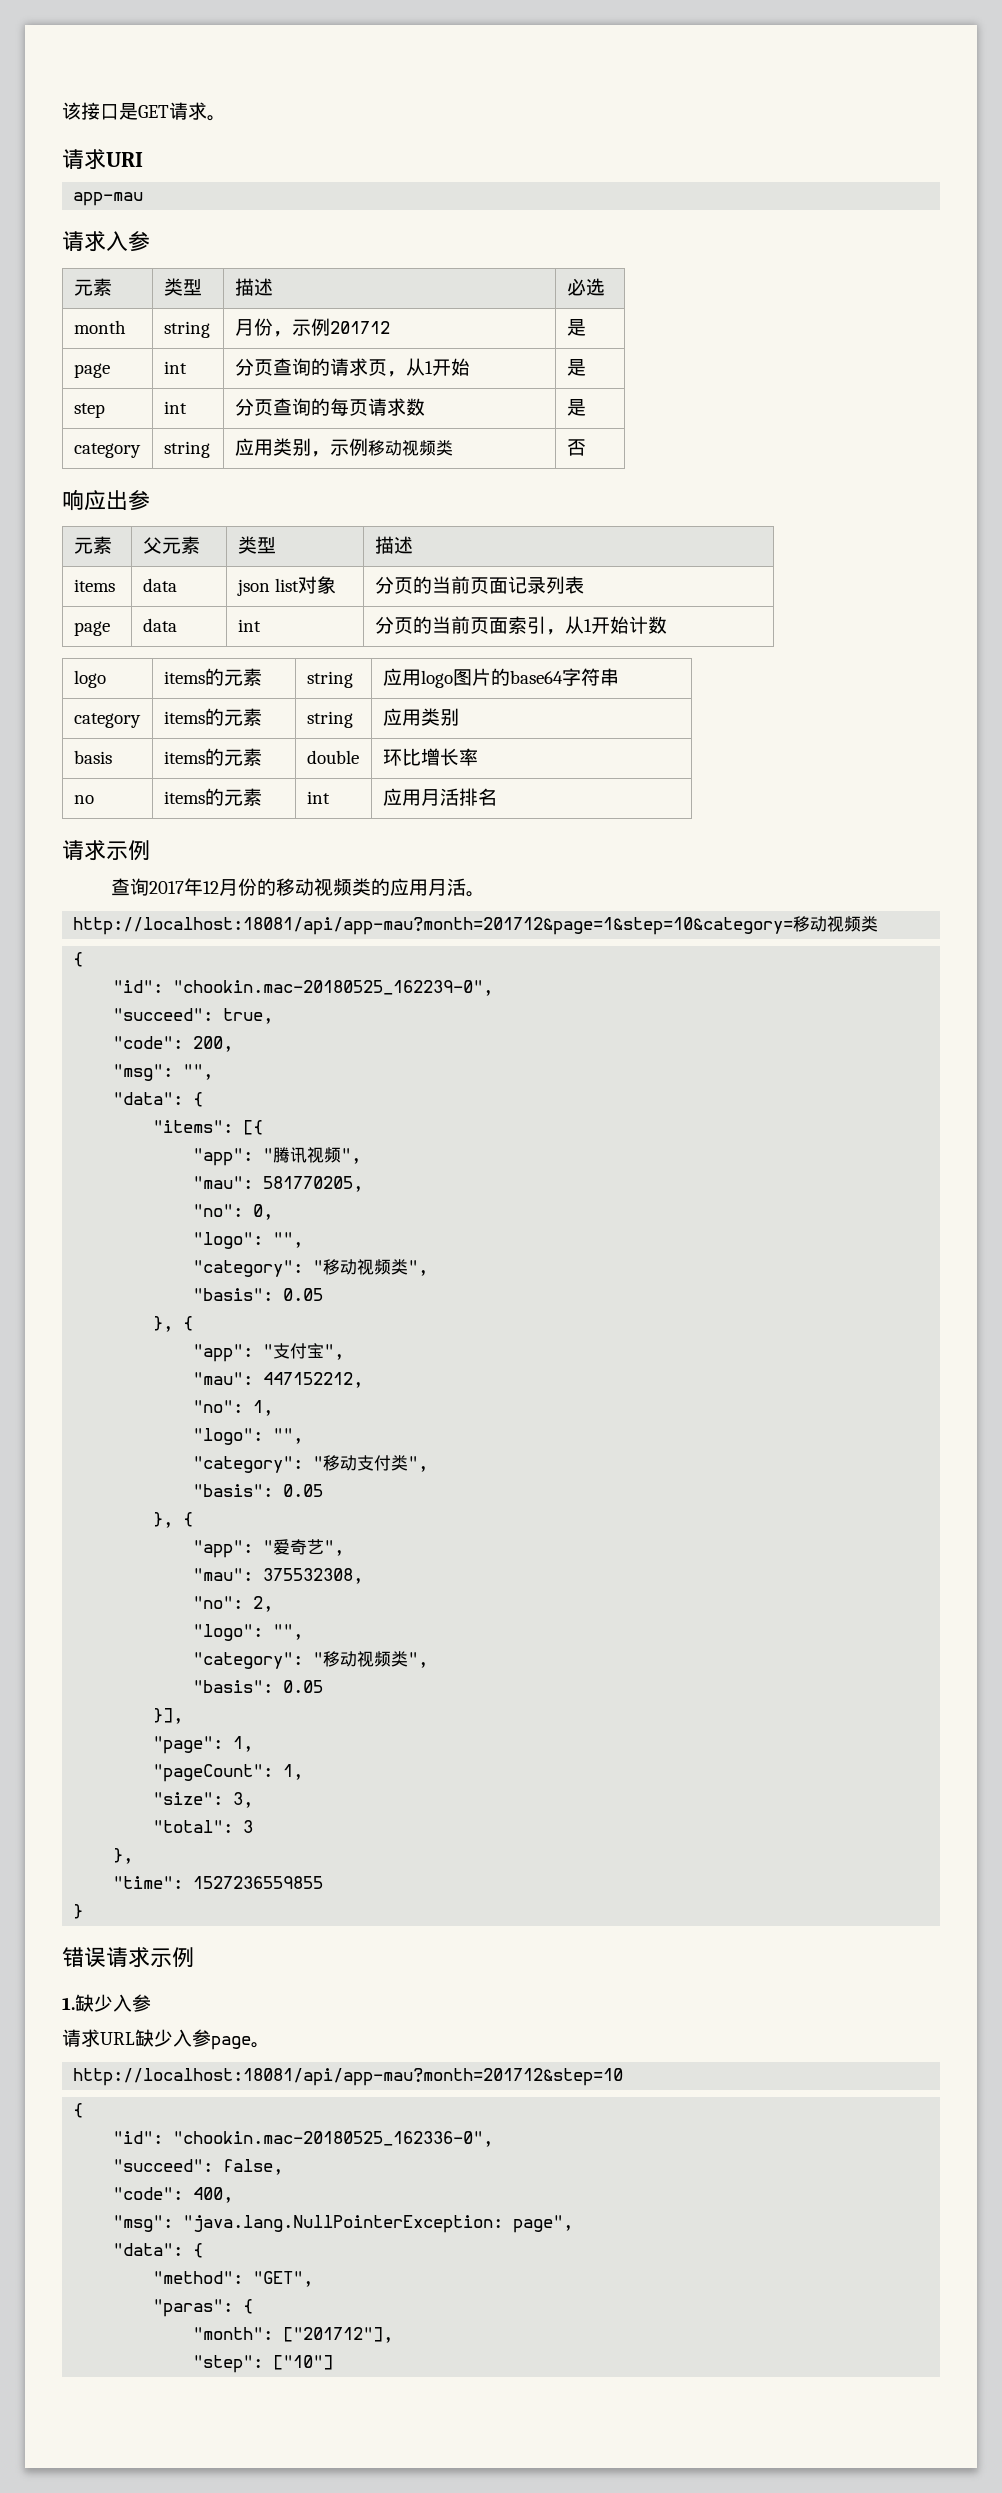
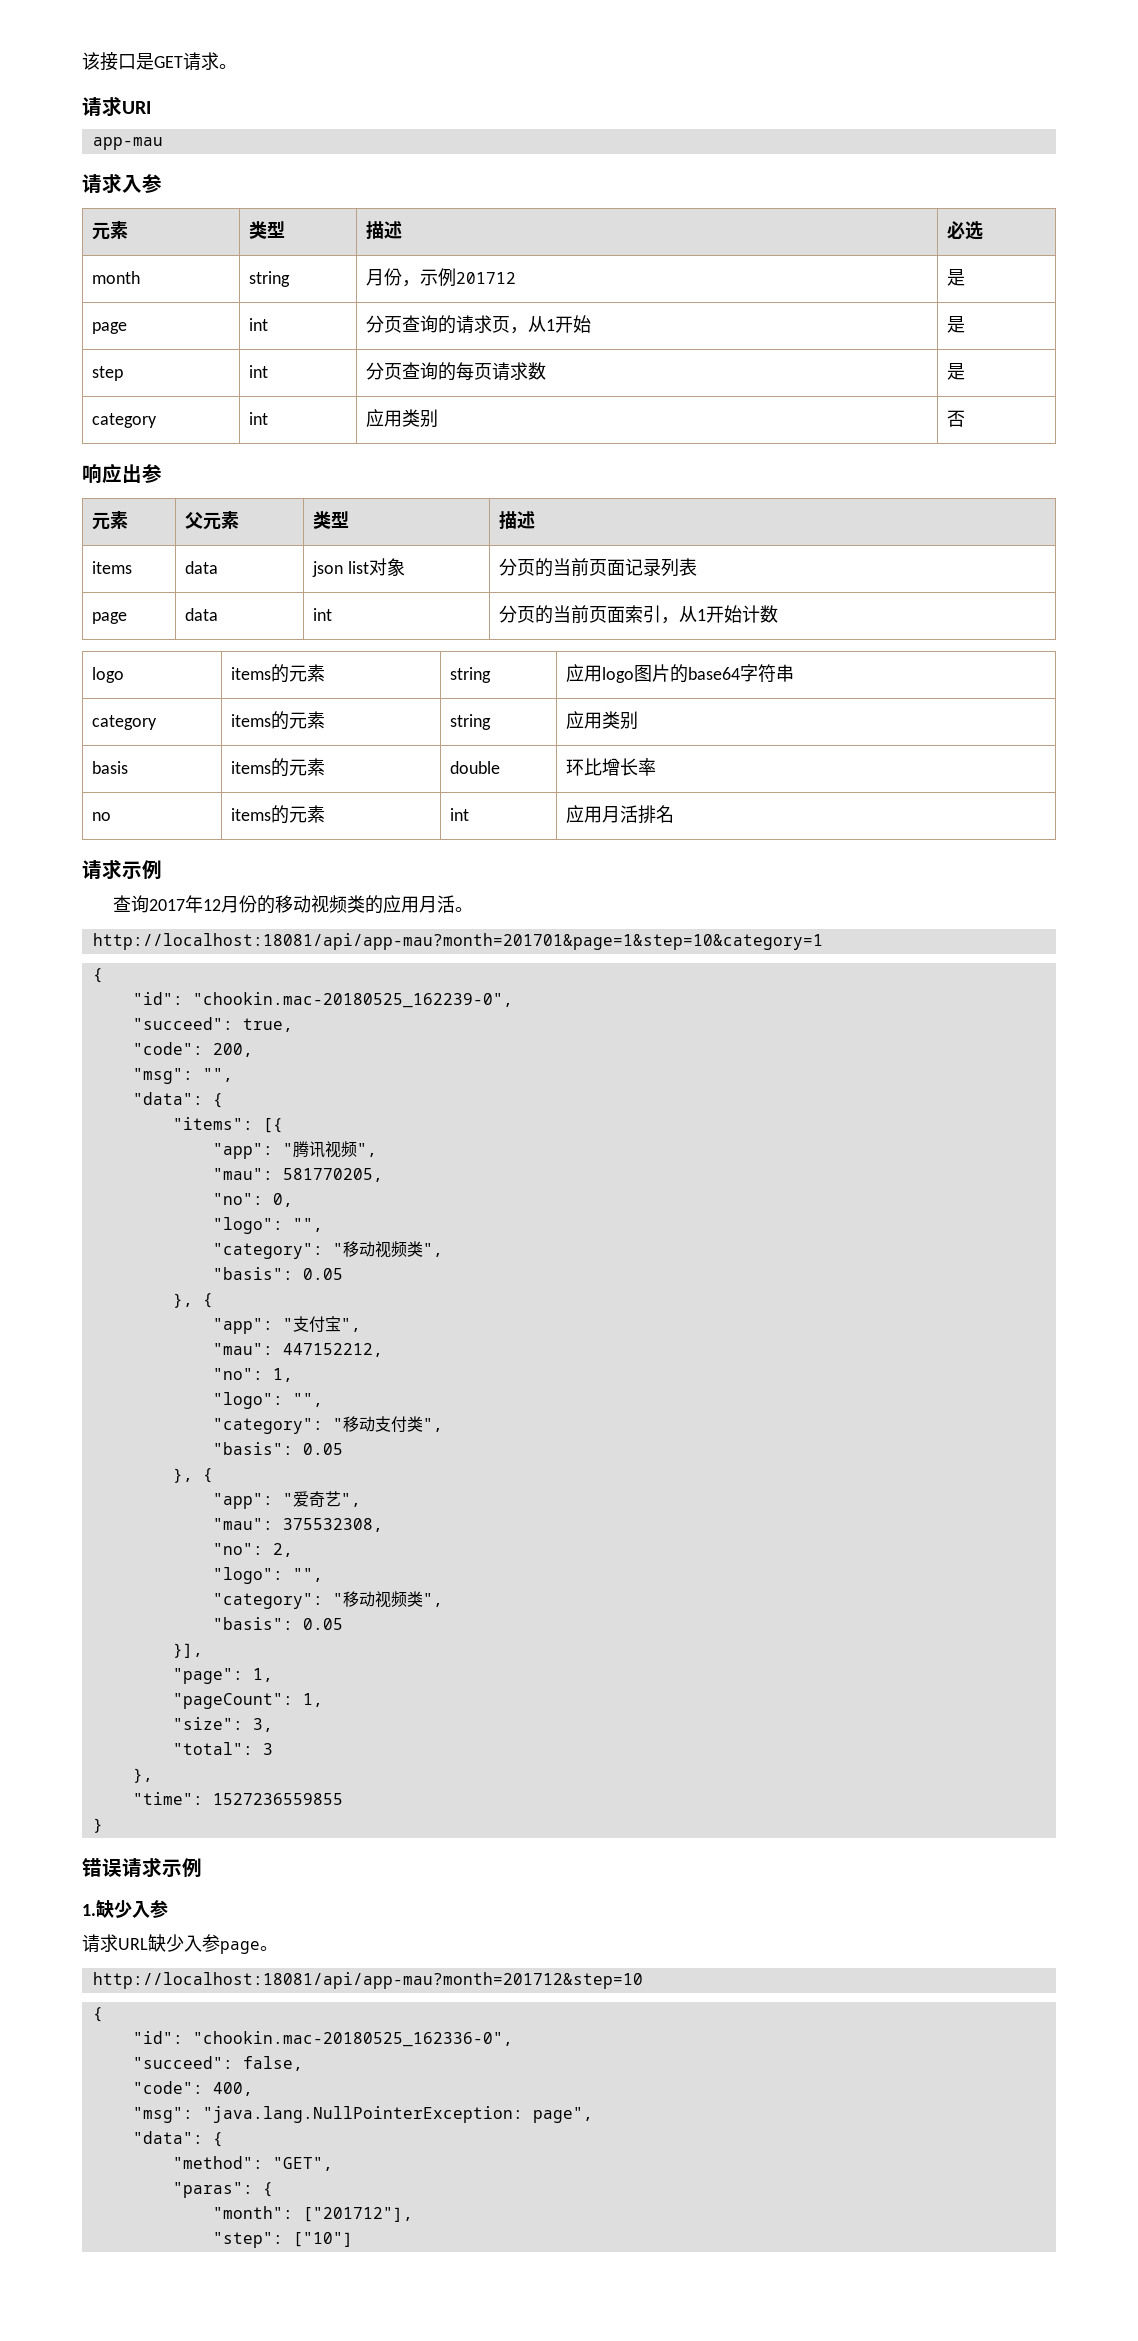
- category | string | 应用类别，示例移动视频类 | 否
+ category | int | 应用类别 | 否
- http://localhost:18081/api/app-mau?month=201712&page=1&step=10&category=移动视频类
+ http://localhost:18081/api/app-mau?month=201701&page=1&step=10&category=1

